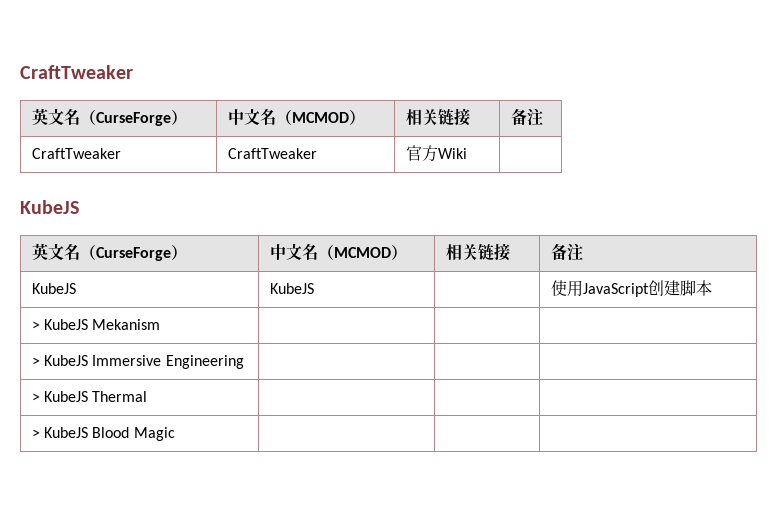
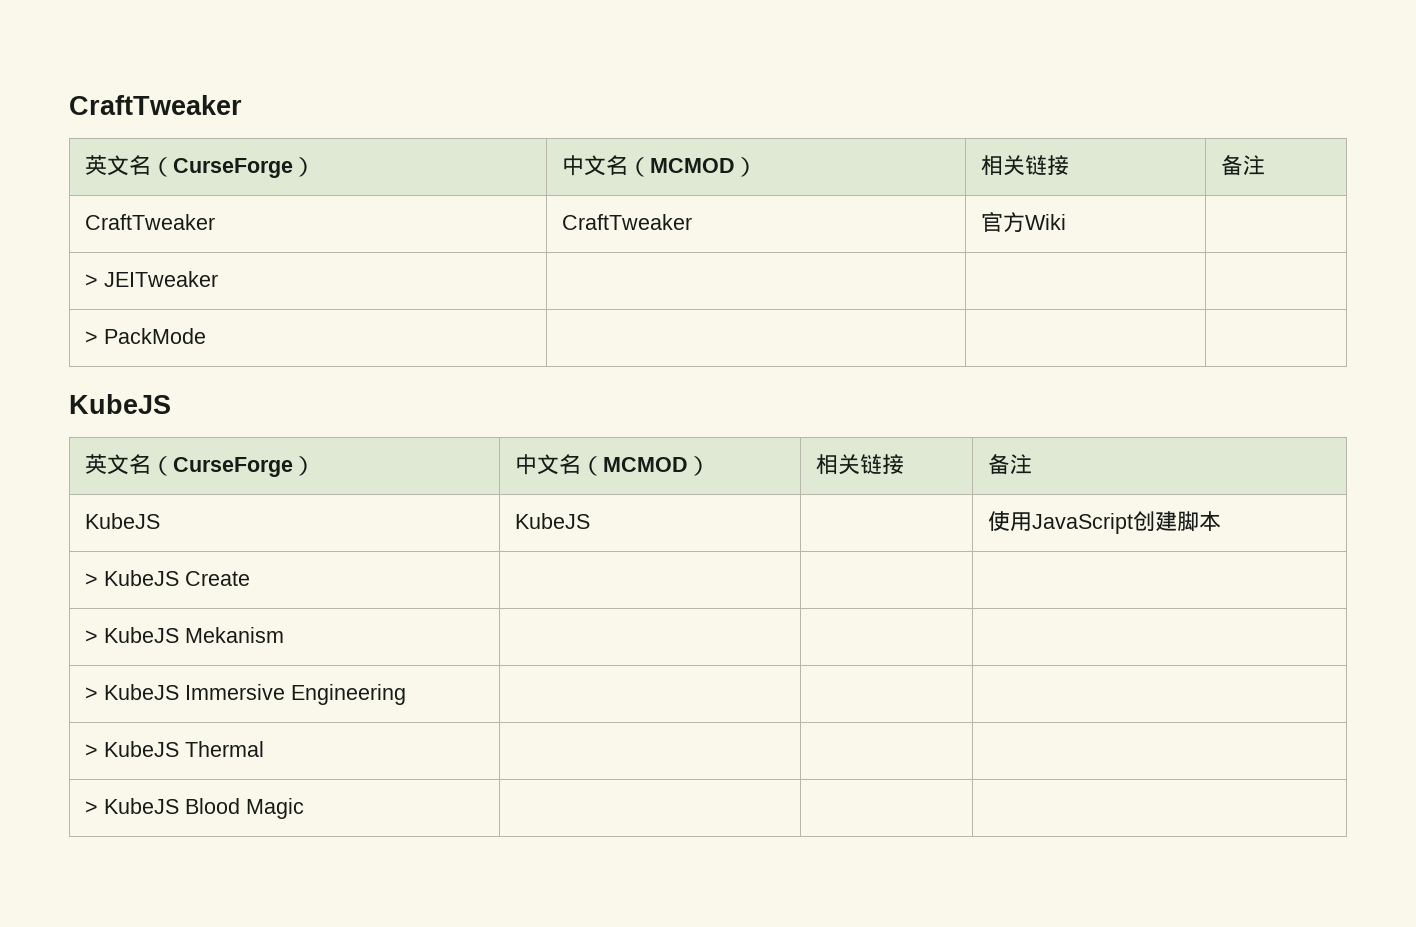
+ > JEITweaker | | |
+ > PackMode | | |
+ > KubeJS Create | | |

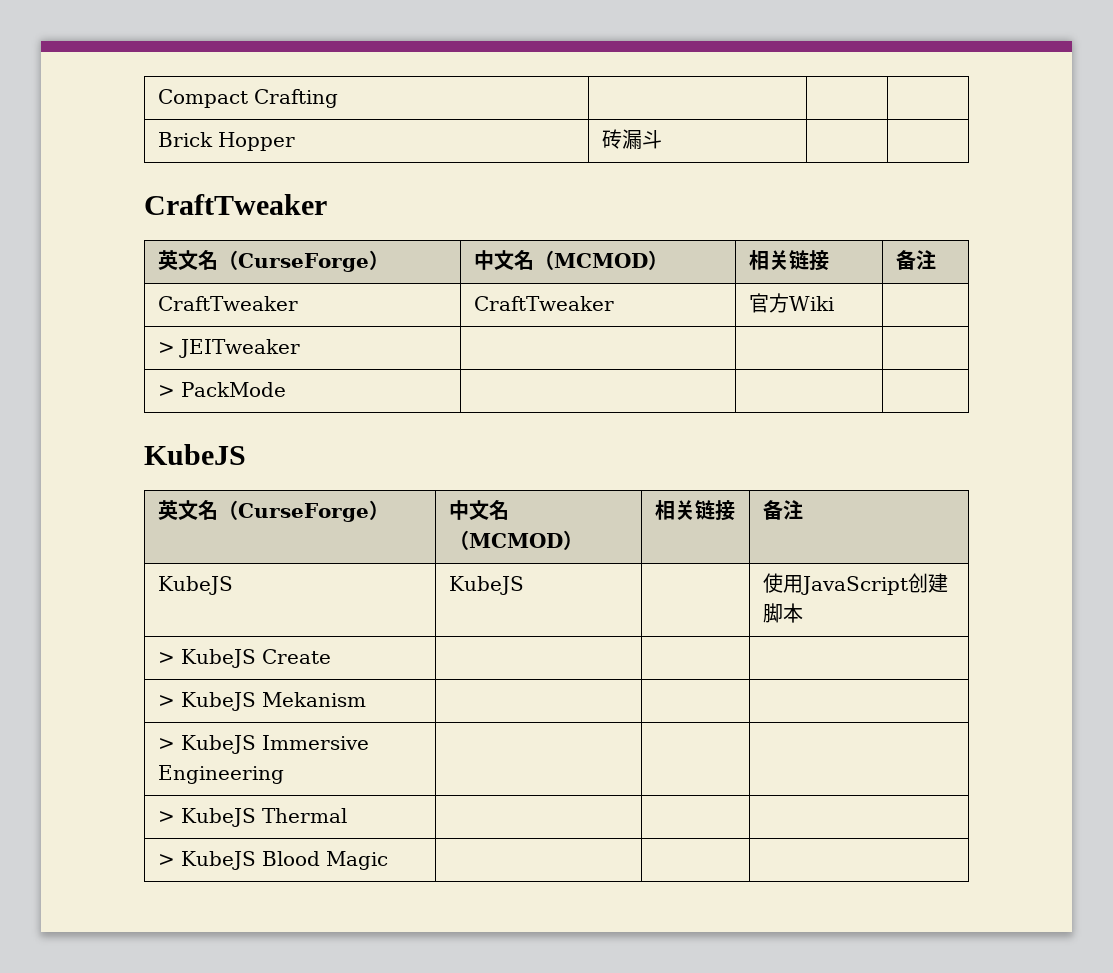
+ Compact Crafting | | |
+ Brick Hopper | 砖漏斗 | |

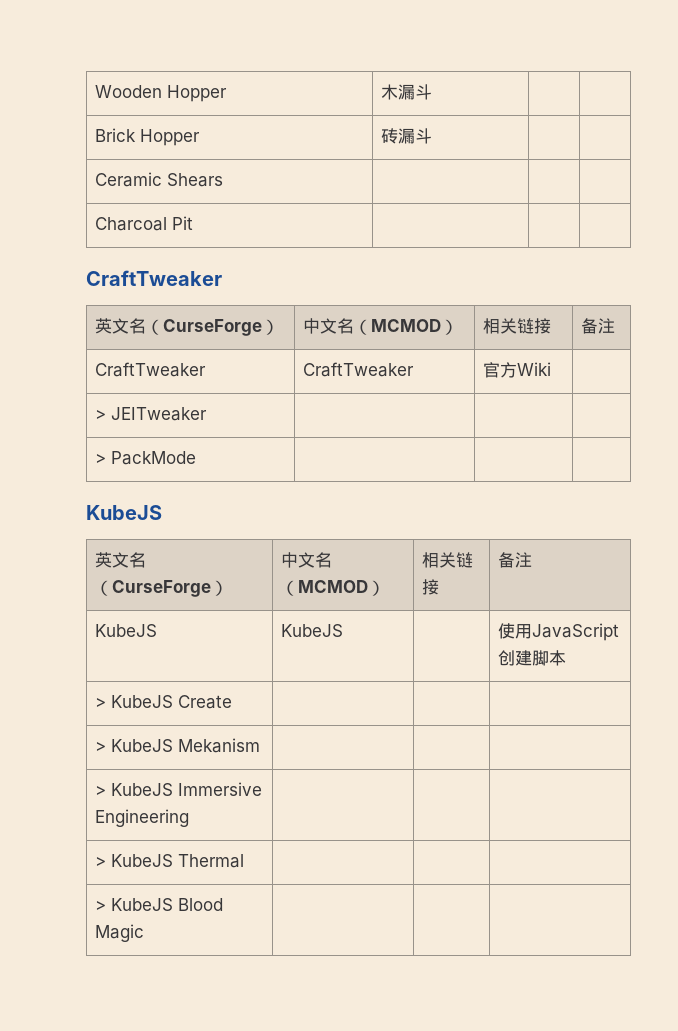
- Compact Crafting | | |
+ Wooden Hopper | 木漏斗 | |
+ Ceramic Shears | | |
+ Charcoal Pit | | |

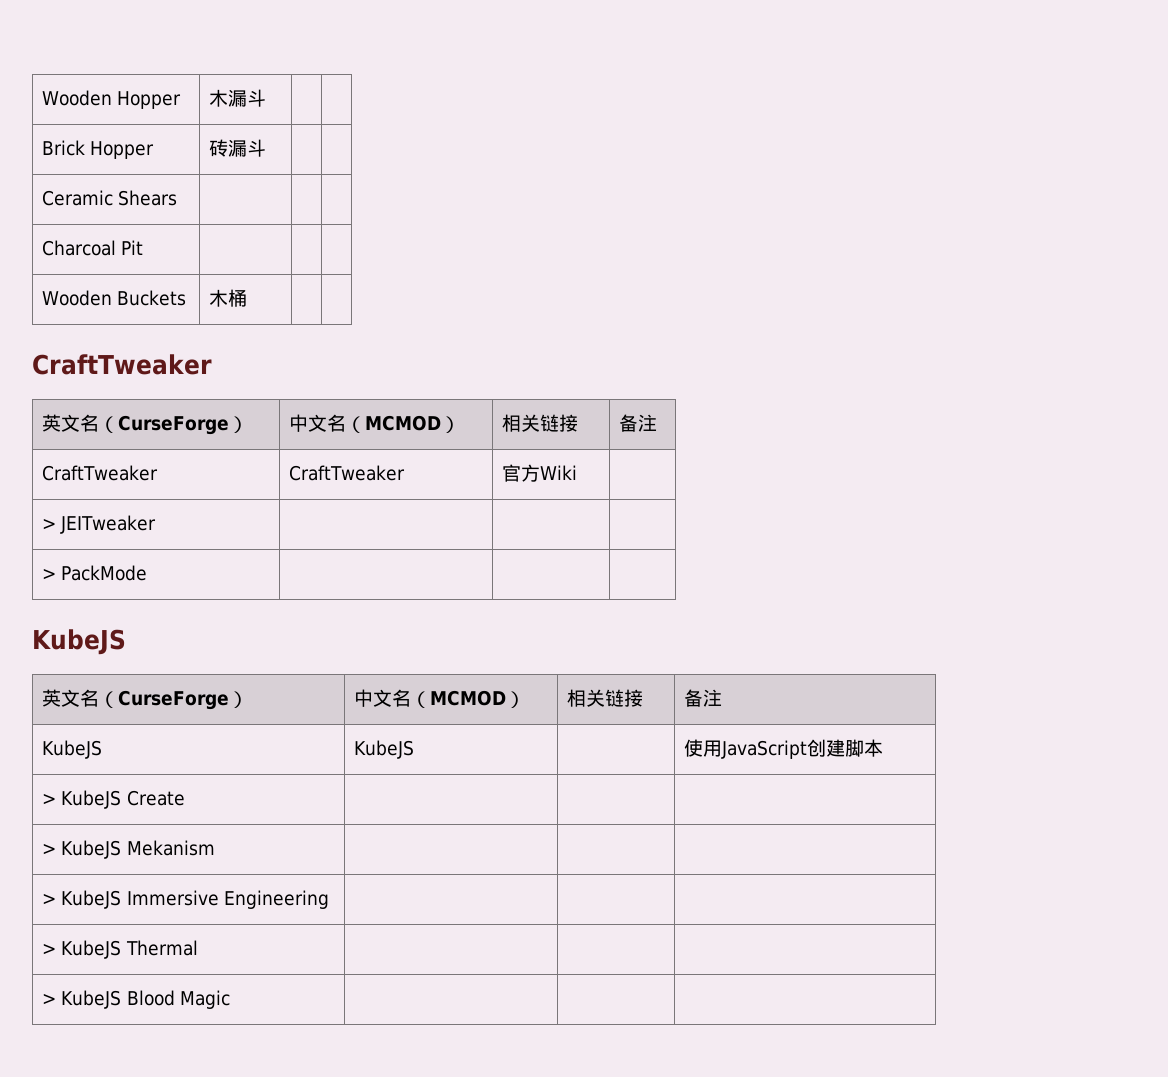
+ Wooden Buckets | 木桶 | |

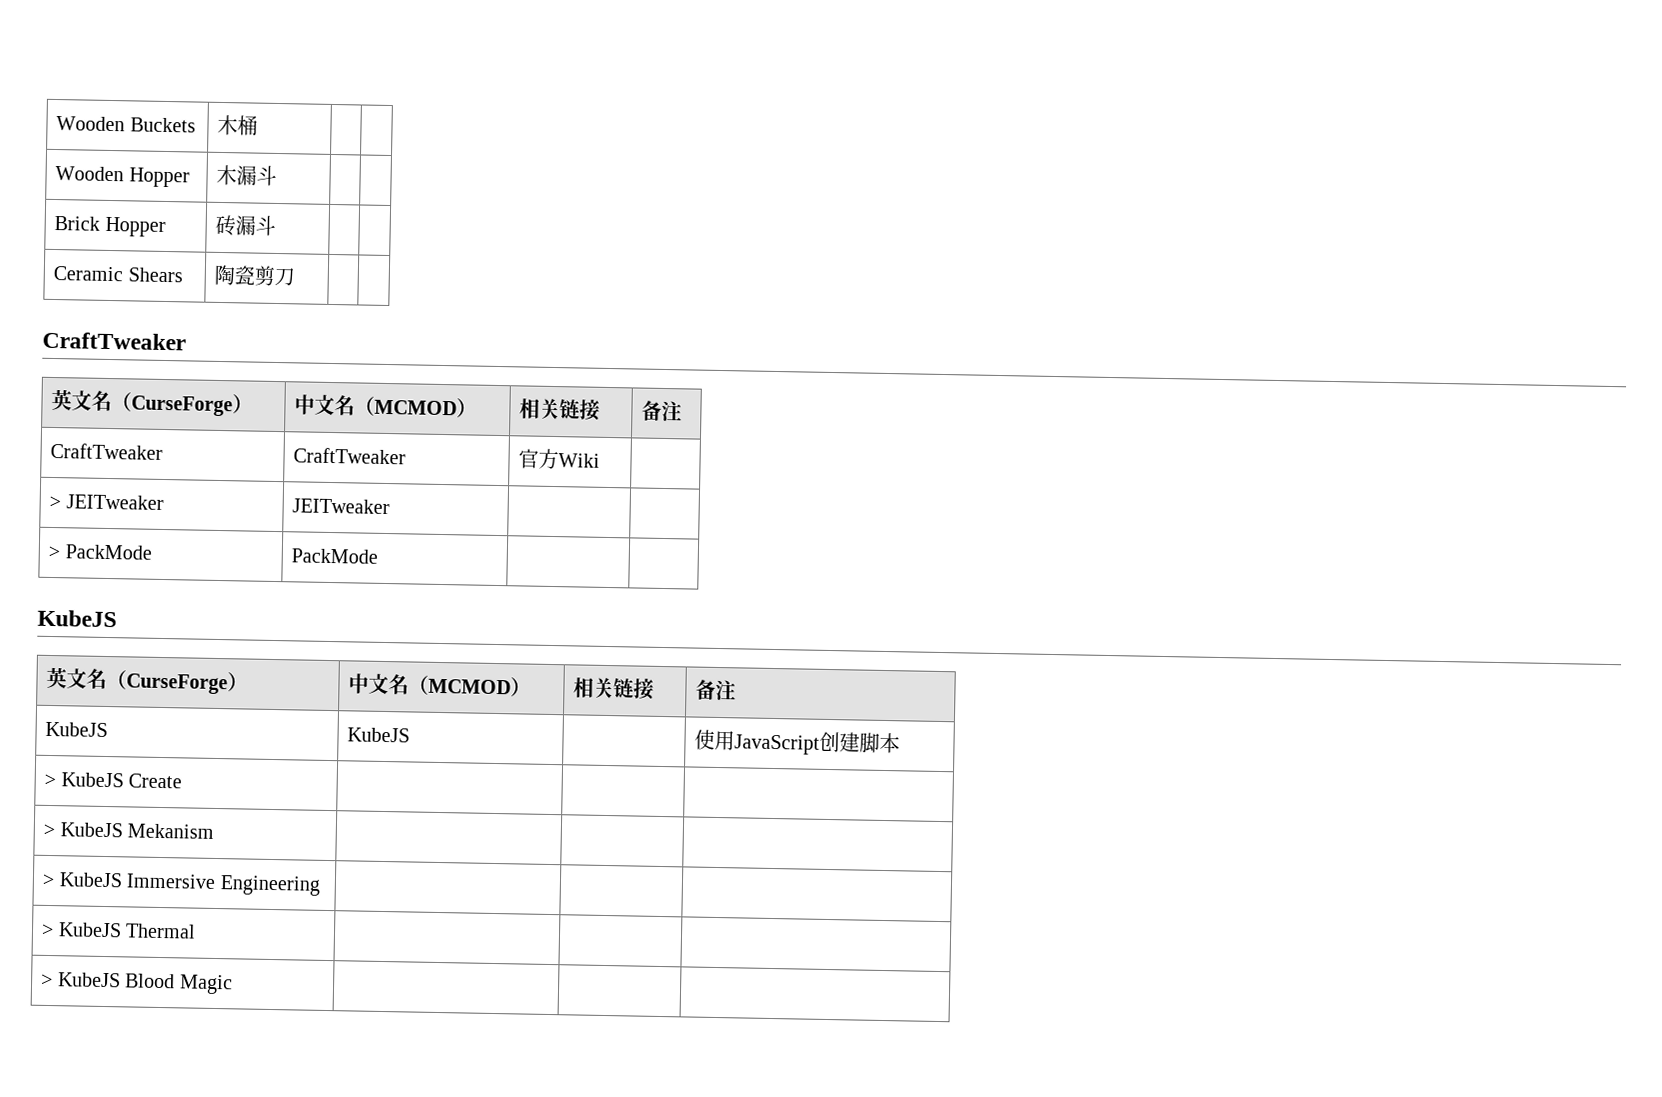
+ Wooden Buckets | 木桶 | |
- Ceramic Shears | | |
- Charcoal Pit | | |
- Wooden Buckets | 木桶 | |
+ Ceramic Shears | 陶瓷剪刀 | |
- > JEITweaker | | |
+ > JEITweaker | JEITweaker | |
- > PackMode | | |
+ > PackMode | PackMode | |

